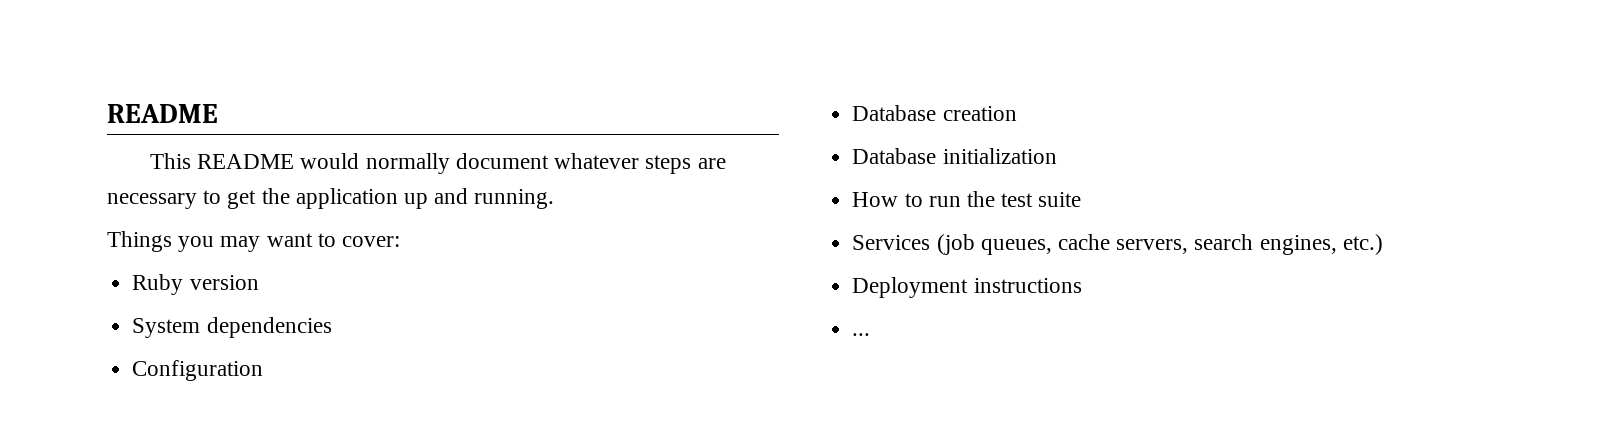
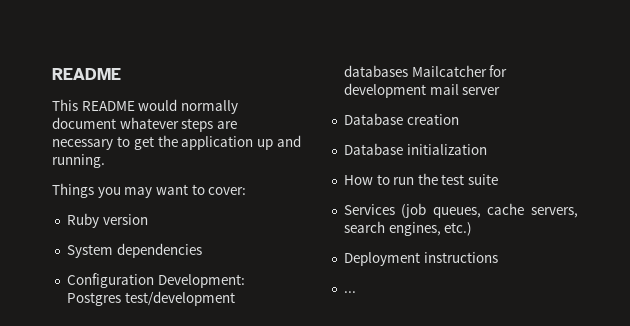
- Configuration
+ Configuration Development: Postgres test/development databases Mailcatcher for development mail server

